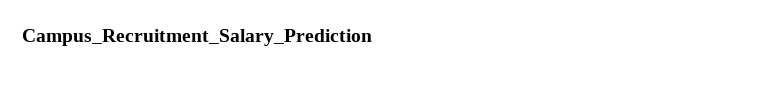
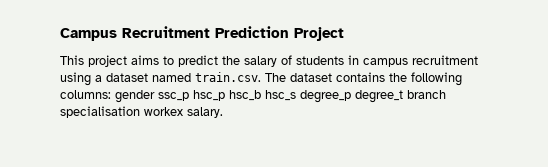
- Campus_Recruitment_Salary_Prediction
+ Campus Recruitment Prediction Project
+ This project aims to predict the salary of students in campus recruitment using a dataset named train.csv. The dataset contains the following columns: gender ssc_p hsc_p hsc_b hsc_s degree_p degree_t branch specialisation workex salary.

